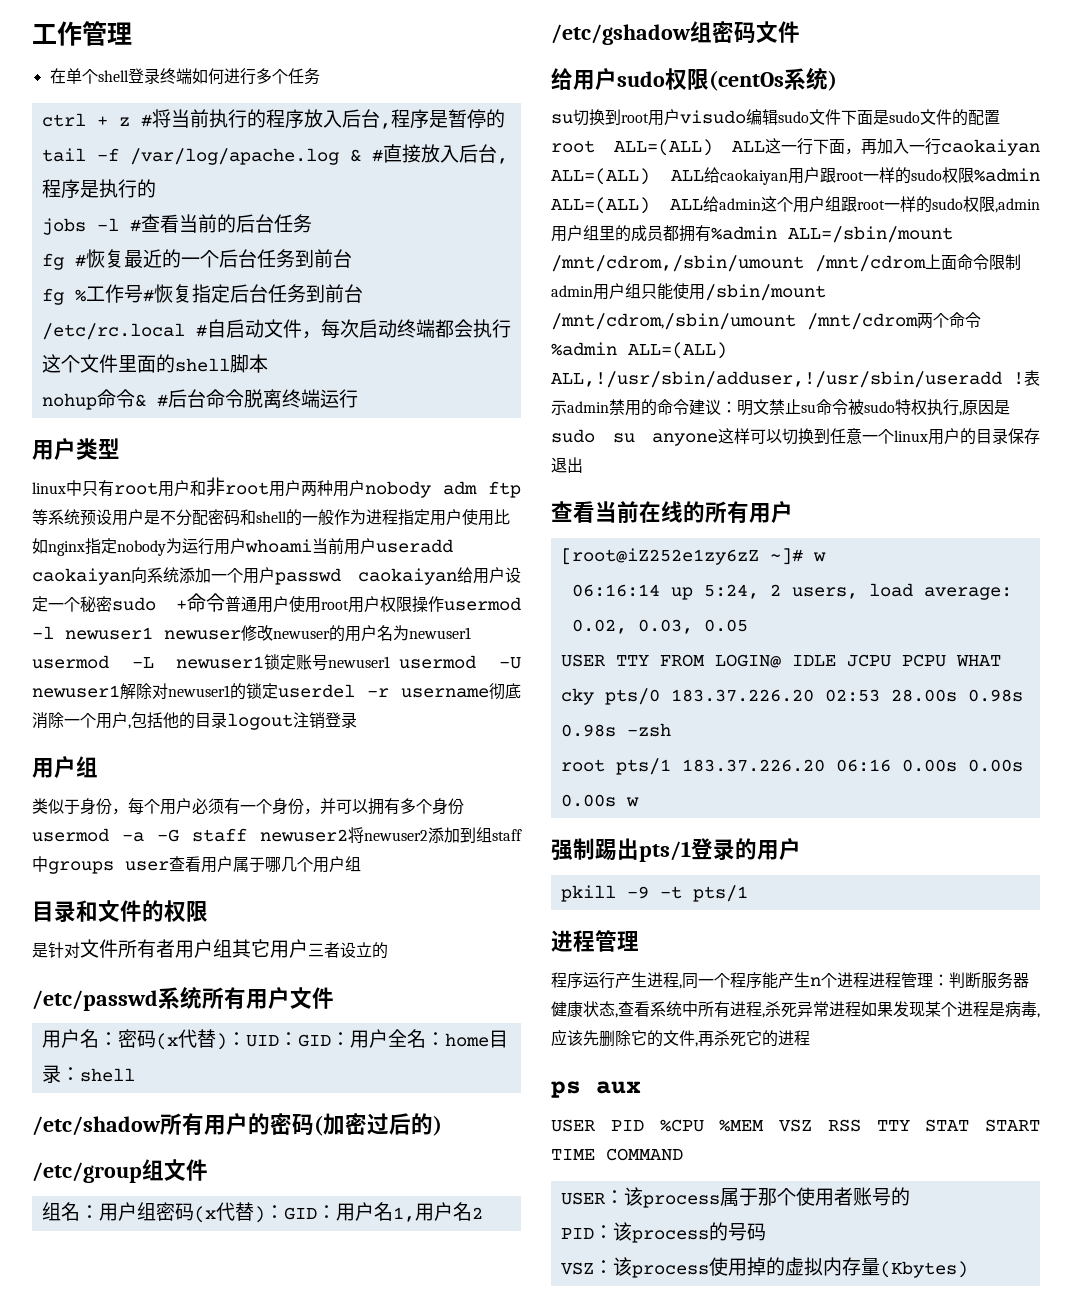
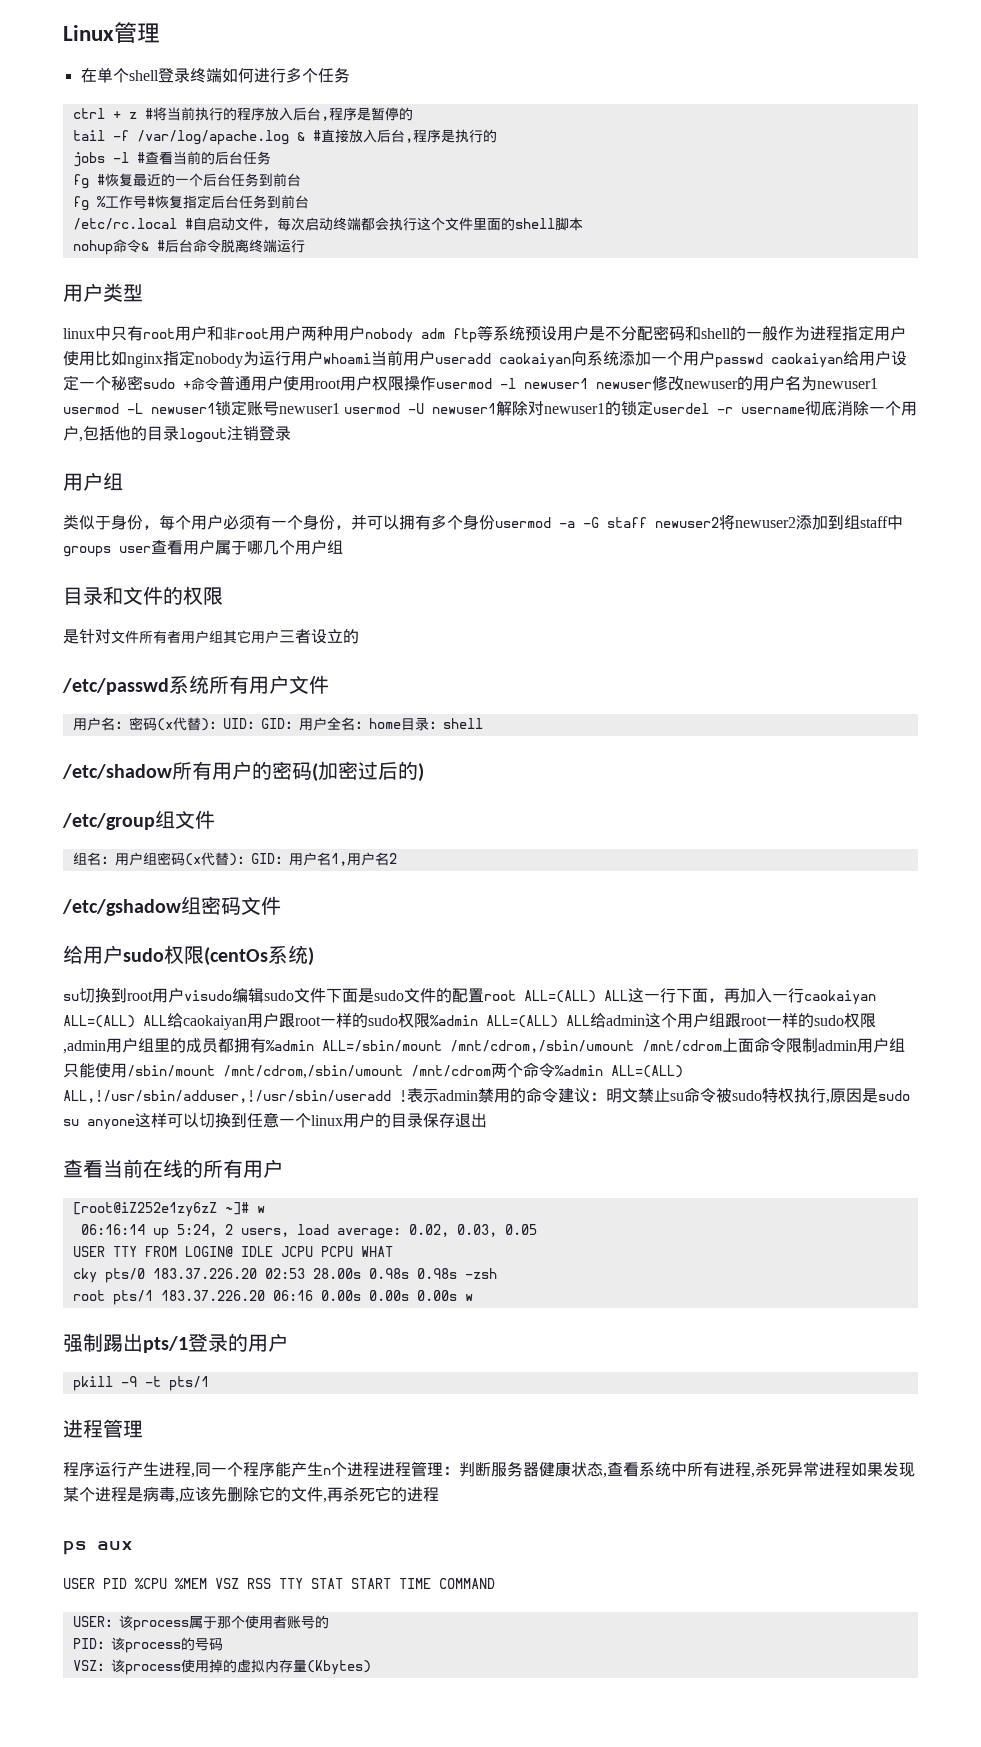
- 工作管理
+ Linux管理

